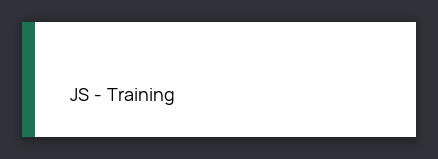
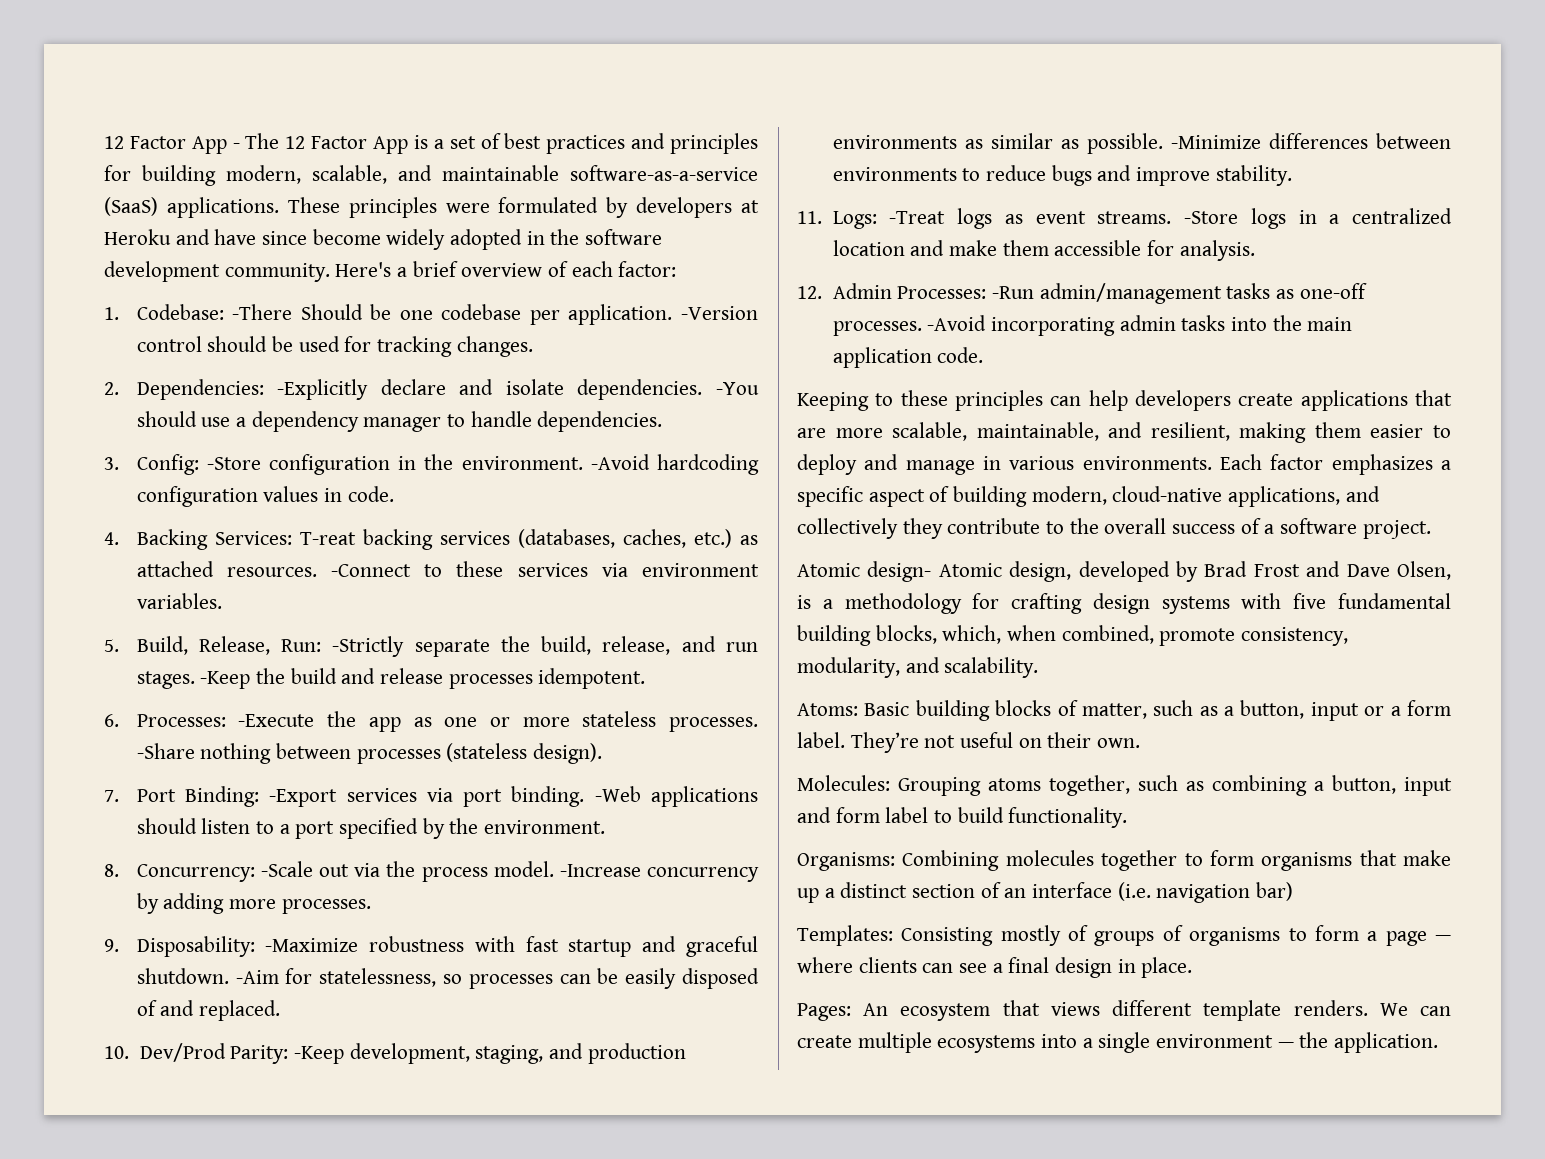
- JS - Training
+ 12 Factor App - The 12 Factor App is a set of best practices and principles for building modern, scalable, and maintainable software-as-a-service (SaaS) applications. These principles were formulated by developers at Heroku and have since become widely adopted in the software development community. Here's a brief overview of each factor:
+ 1. Codebase: -There Should be one codebase per application. -Version control should be used for tracking changes.
+ 2. Dependencies: -Explicitly declare and isolate dependencies. -You should use a dependency manager to handle dependencies.
+ 3. Config: -Store configuration in the environment. -Avoid hardcoding configuration values in code.
+ 4. Backing Services: T-reat backing services (databases, caches, etc.) as attached resources. -Connect to these services via environment variables.
+ 5. Build, Release, Run: -Strictly separate the build, release, and run stages. -Keep the build and release processes idempotent.
+ 6. Processes: -Execute the app as one or more stateless processes. -Share nothing between processes (stateless design).
+ 7. Port Binding: -Export services via port binding. -Web applications should listen to a port specified by the environment.
+ 8. Concurrency: -Scale out via the process model. -Increase concurrency by adding more processes.
+ 9. Disposability: -Maximize robustness with fast startup and graceful shutdown. -Aim for statelessness, so processes can be easily disposed of and replaced.
+ 10. Dev/Prod Parity: -Keep development, staging, and production environments as similar as possible. -Minimize differences between environments to reduce bugs and improve stability.
+ 11. Logs: -Treat logs as event streams. -Store logs in a centralized location and make them accessible for analysis.
+ 12. Admin Processes: -Run admin/management tasks as one-off processes. -Avoid incorporating admin tasks into the main application code.
+ Keeping to these principles can help developers create applications that are more scalable, maintainable, and resilient, making them easier to deploy and manage in various environments. Each factor emphasizes a specific aspect of building modern, cloud-native applications, and collectively they contribute to the overall success of a software project.
+ Atomic design- Atomic design, developed by Brad Frost and Dave Olsen, is a methodology for crafting design systems with five fundamental building blocks, which, when combined, promote consistency, modularity, and scalability.
+ Atoms: Basic building blocks of matter, such as a button, input or a form label. They’re not useful on their own.
+ Molecules: Grouping atoms together, such as combining a button, input and form label to build functionality.
+ Organisms: Combining molecules together to form organisms that make up a distinct section of an interface (i.e. navigation bar)
+ Templates: Consisting mostly of groups of organisms to form a page — where clients can see a final design in place.
+ Pages: An ecosystem that views different template renders. We can create multiple ecosystems into a single environment — the application.

